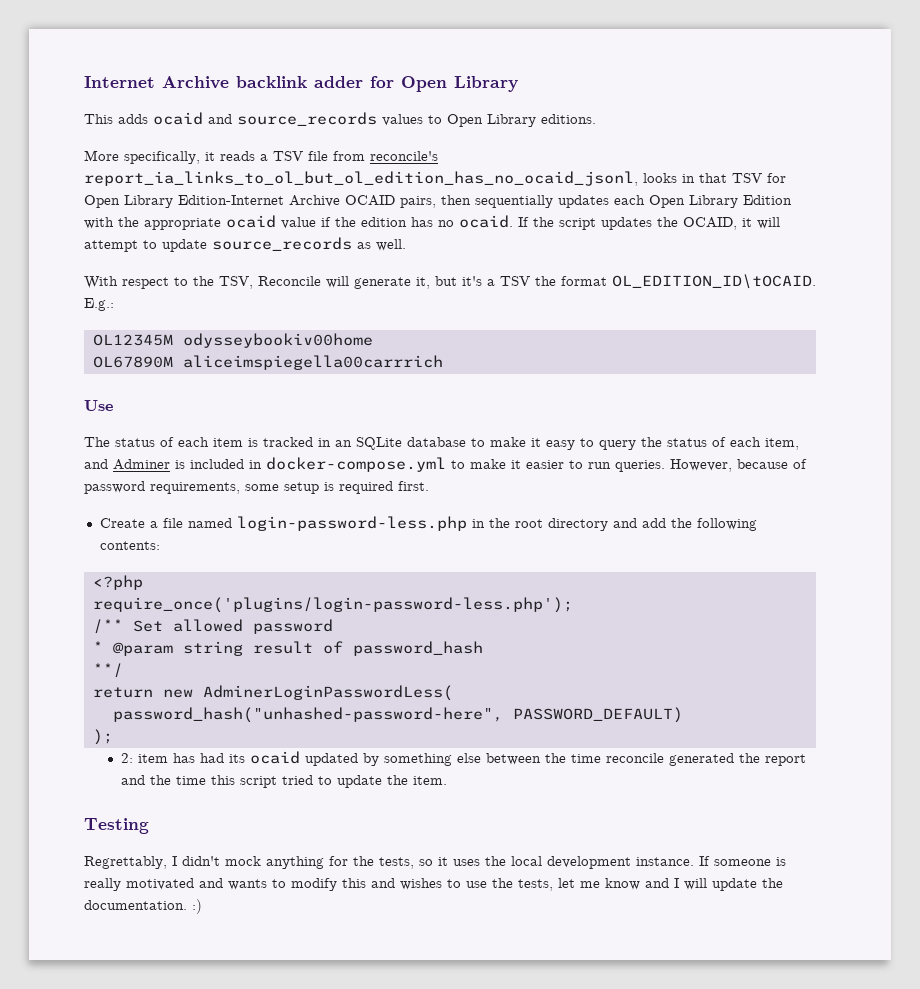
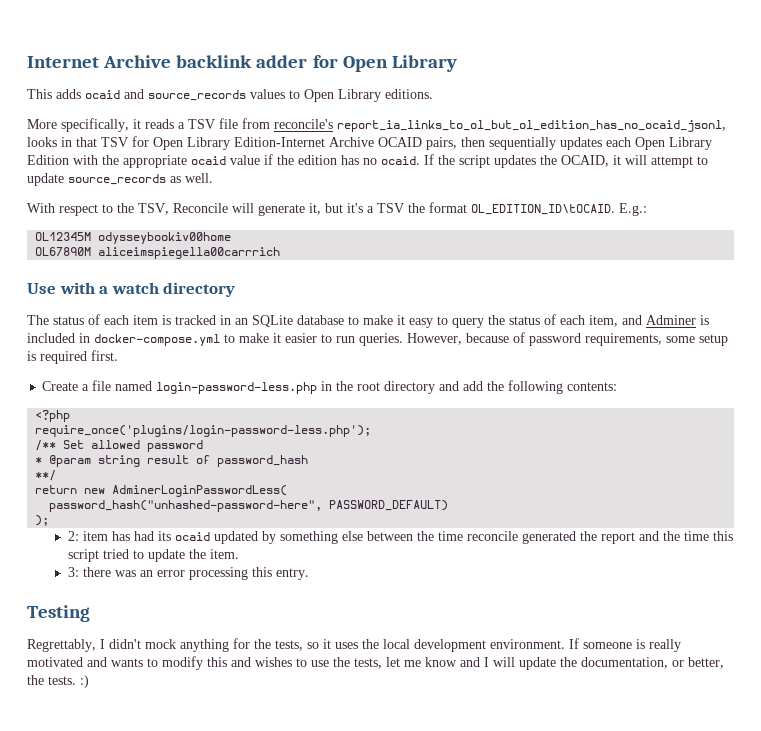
- Use
+ Use with a watch directory
+ 3: there was an error processing this entry.
- Regrettably, I didn't mock anything for the tests, so it uses the local development instance.
+ Regrettably, I didn't mock anything for the tests, so it uses the local development environment.
- If someone is really motivated and wants to modify this and wishes to use the tests, let me know and I will update the documentation. :)
+ If someone is really motivated and wants to modify this and wishes to use the tests, let me know and I will update the documentation, or better, the tests. :)

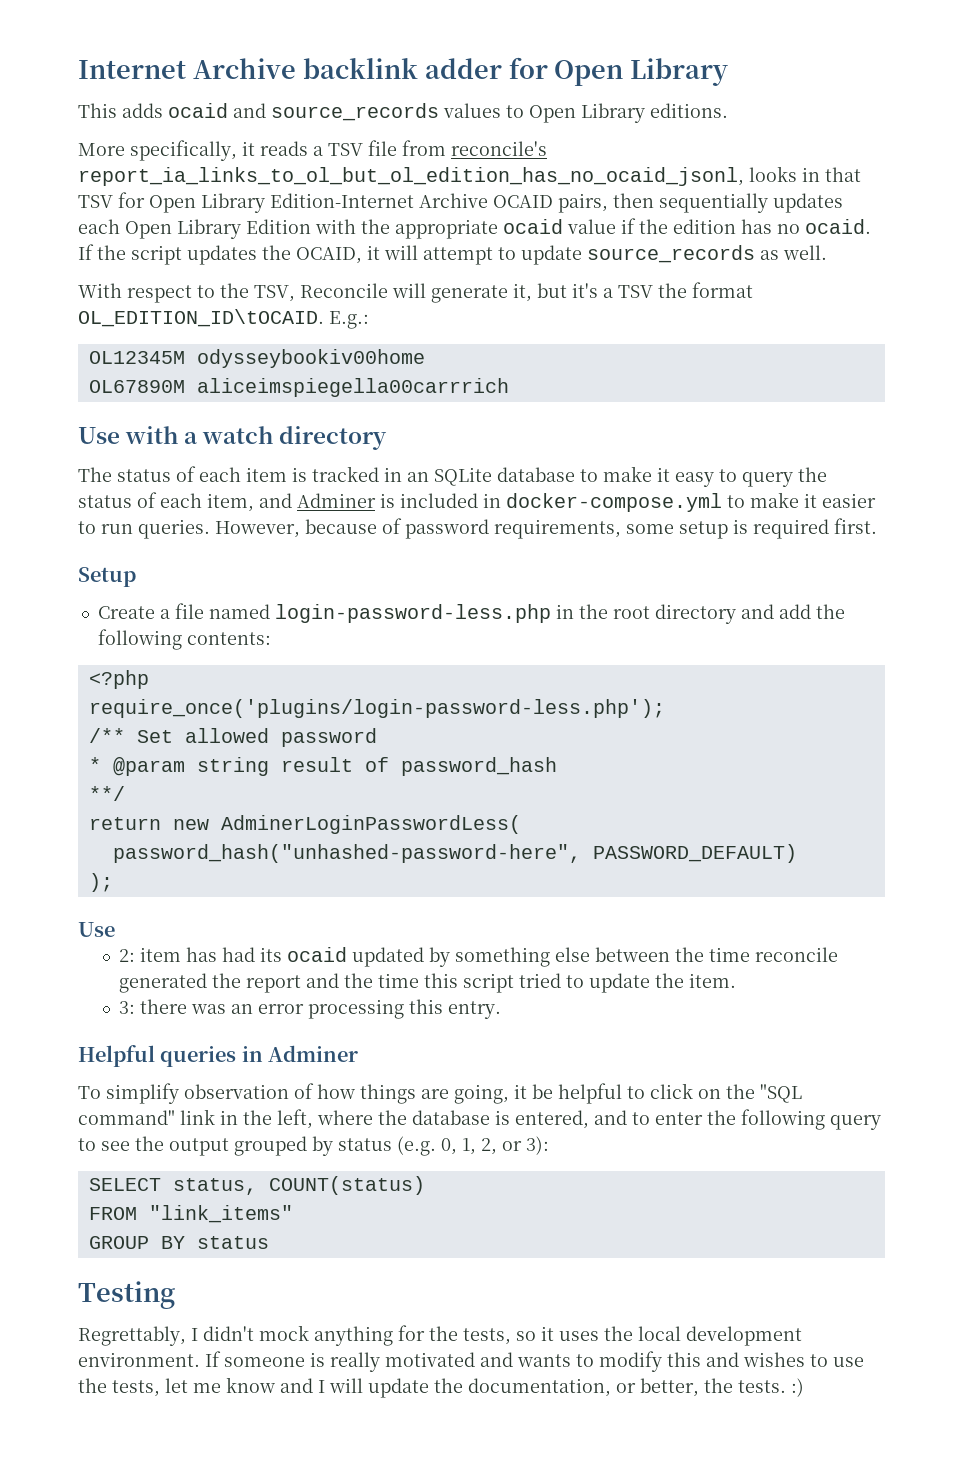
+ Setup
  );
+ Use
+ Helpful queries in Adminer
+ To simplify observation of how things are going, it be helpful to click on the "SQL command" link in the left, where the database is entered, and to enter the following query to see the output grouped by status (e.g. 0, 1, 2, or 3):
+ SELECT status, COUNT(status)
+ FROM "link_items"
+ GROUP BY status

